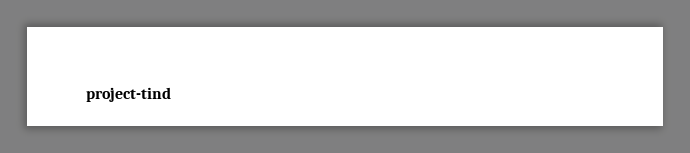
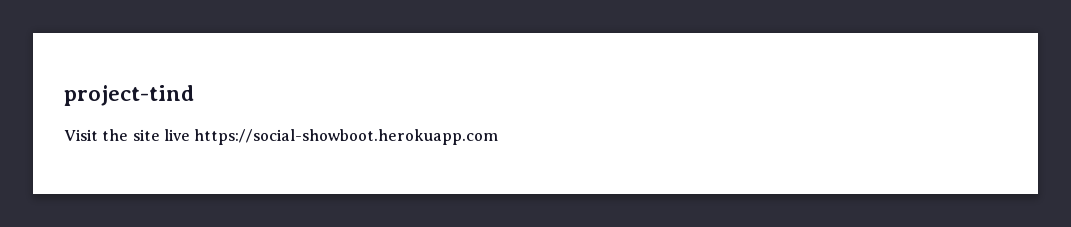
+ Visit the site live https://social-showboot.herokuapp.com

